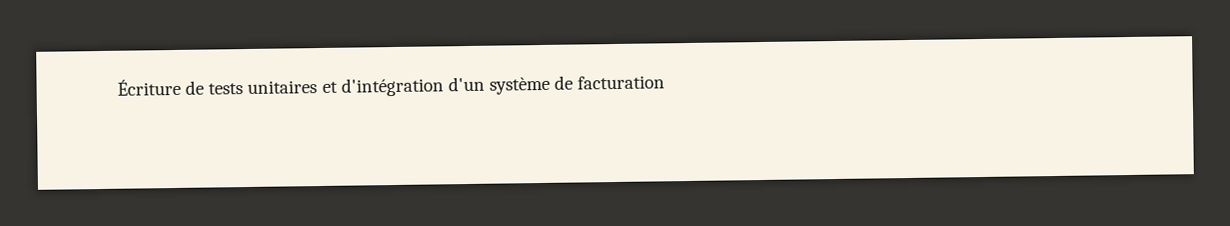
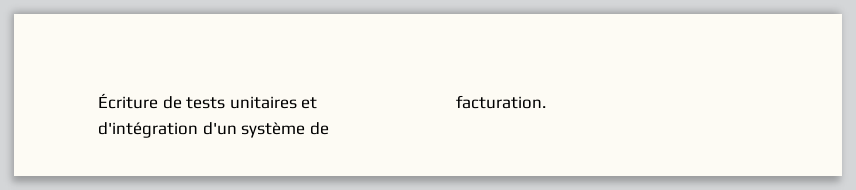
- Écriture de tests unitaires et d'intégration d'un système de facturation
+ Écriture de tests unitaires et d'intégration d'un système de facturation.

